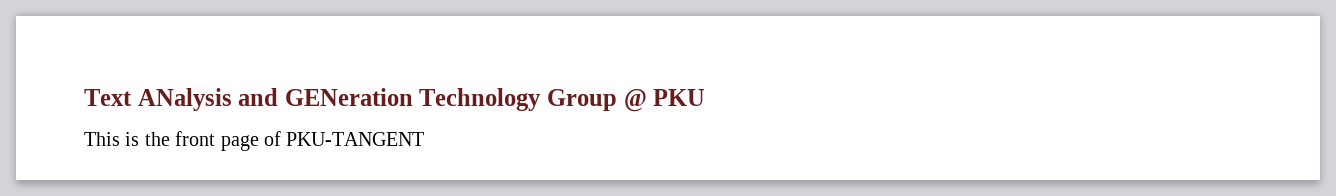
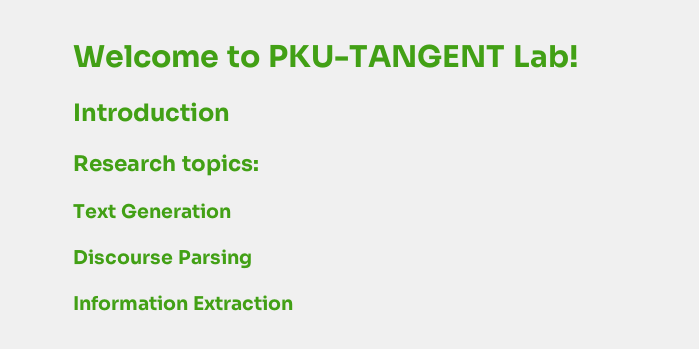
- Text ANalysis and GENeration Technology Group @ PKU
- This is the front page of PKU-TANGENT
+ Welcome to PKU-TANGENT Lab!
+ Introduction
+ Research topics:
+ Text Generation
+ Discourse Parsing
+ Information Extraction

